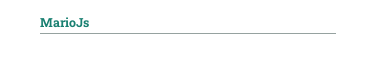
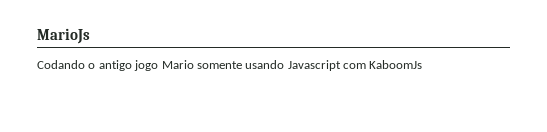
+ Codando o antigo jogo Mario somente usando Javascript com KaboomJs

